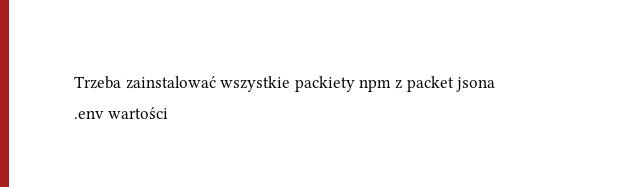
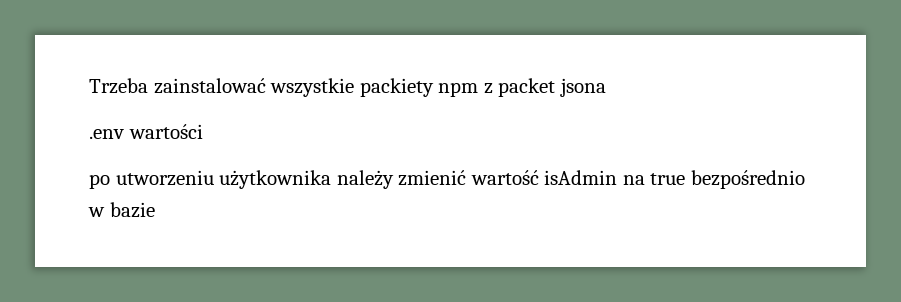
+ po utworzeniu użytkownika należy zmienić wartość isAdmin na true bezpośrednio w bazie

